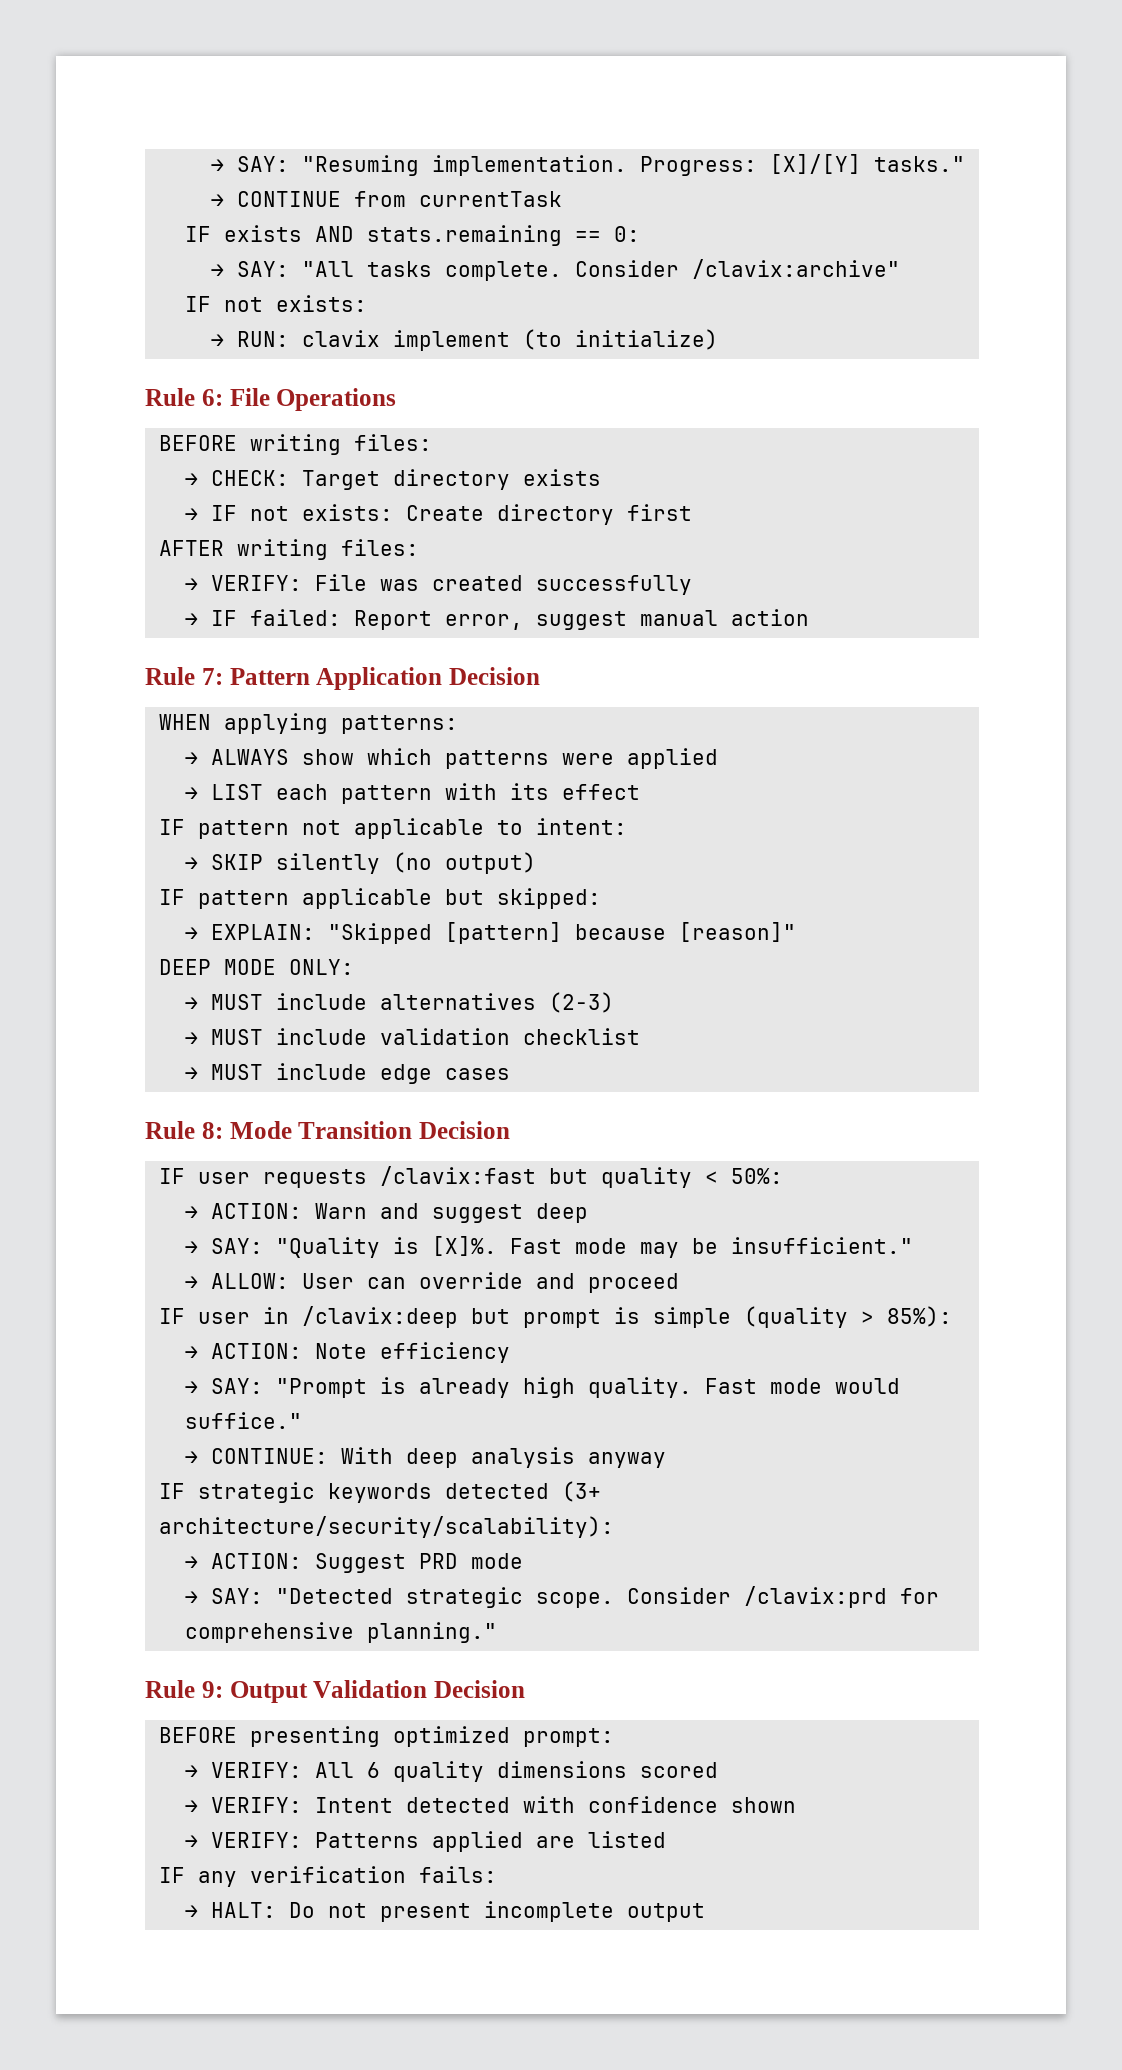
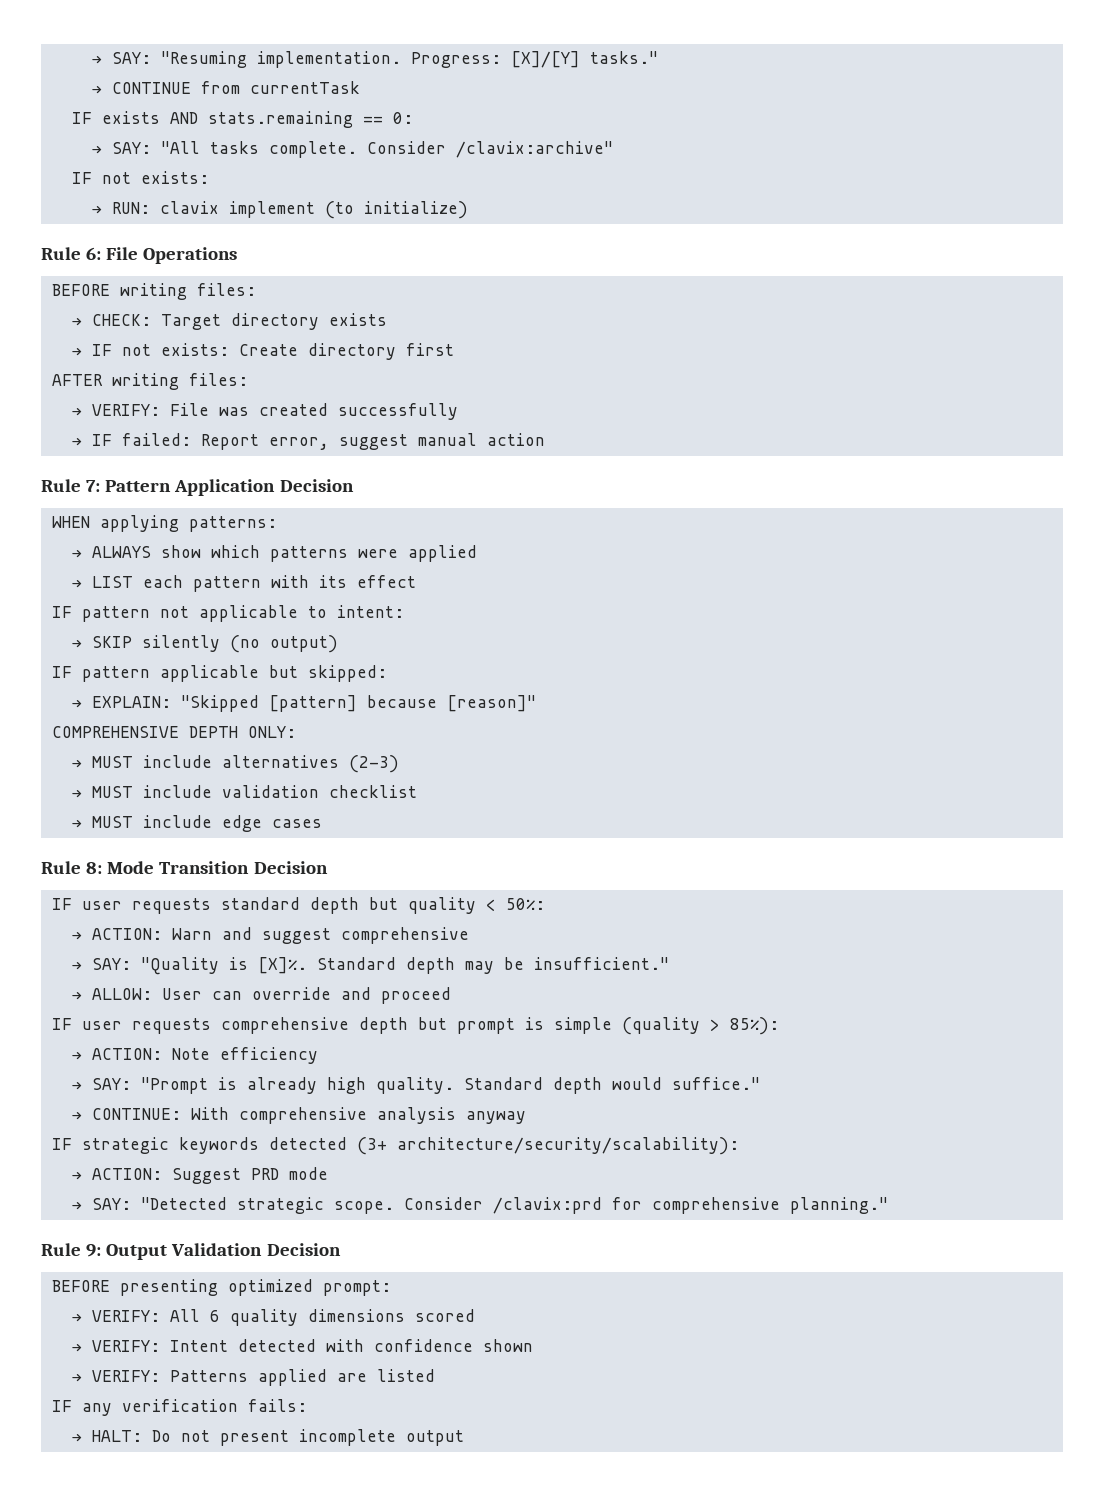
- DEEP MODE ONLY:
+ COMPREHENSIVE DEPTH ONLY:
- IF user requests /clavix:fast but quality < 50%:
+ IF user requests standard depth but quality < 50%:
- → ACTION: Warn and suggest deep
+ → ACTION: Warn and suggest comprehensive
- → SAY: "Quality is [X]%. Fast mode may be insufficient."
+ → SAY: "Quality is [X]%. Standard depth may be insufficient."
- IF user in /clavix:deep but prompt is simple (quality > 85%):
+ IF user requests comprehensive depth but prompt is simple (quality > 85%):
- Fast mode would suffice."
+ Standard depth would suffice."
- → CONTINUE: With deep analysis anyway
+ → CONTINUE: With comprehensive analysis anyway

